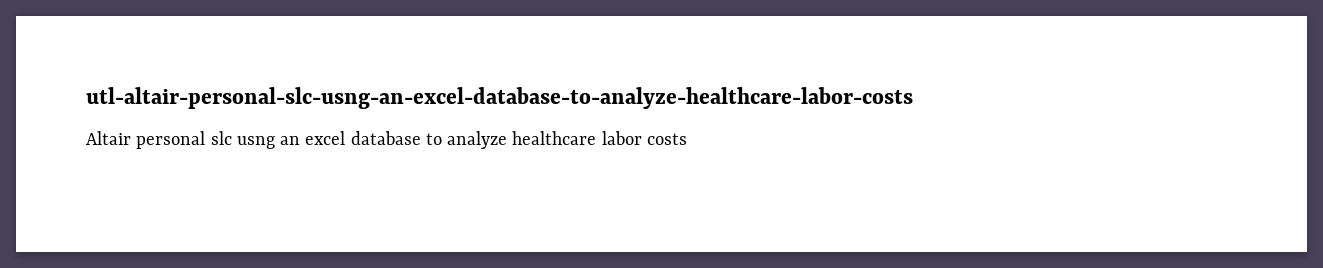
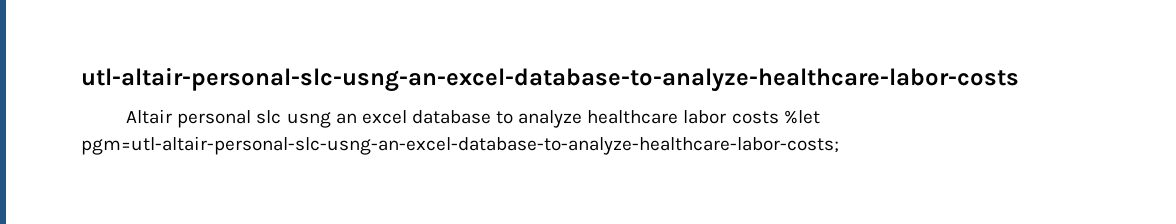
- Altair personal slc usng an excel database to analyze healthcare labor costs
+ Altair personal slc usng an excel database to analyze healthcare labor costs %let pgm=utl-altair-personal-slc-usng-an-excel-database-to-analyze-healthcare-labor-costs;

